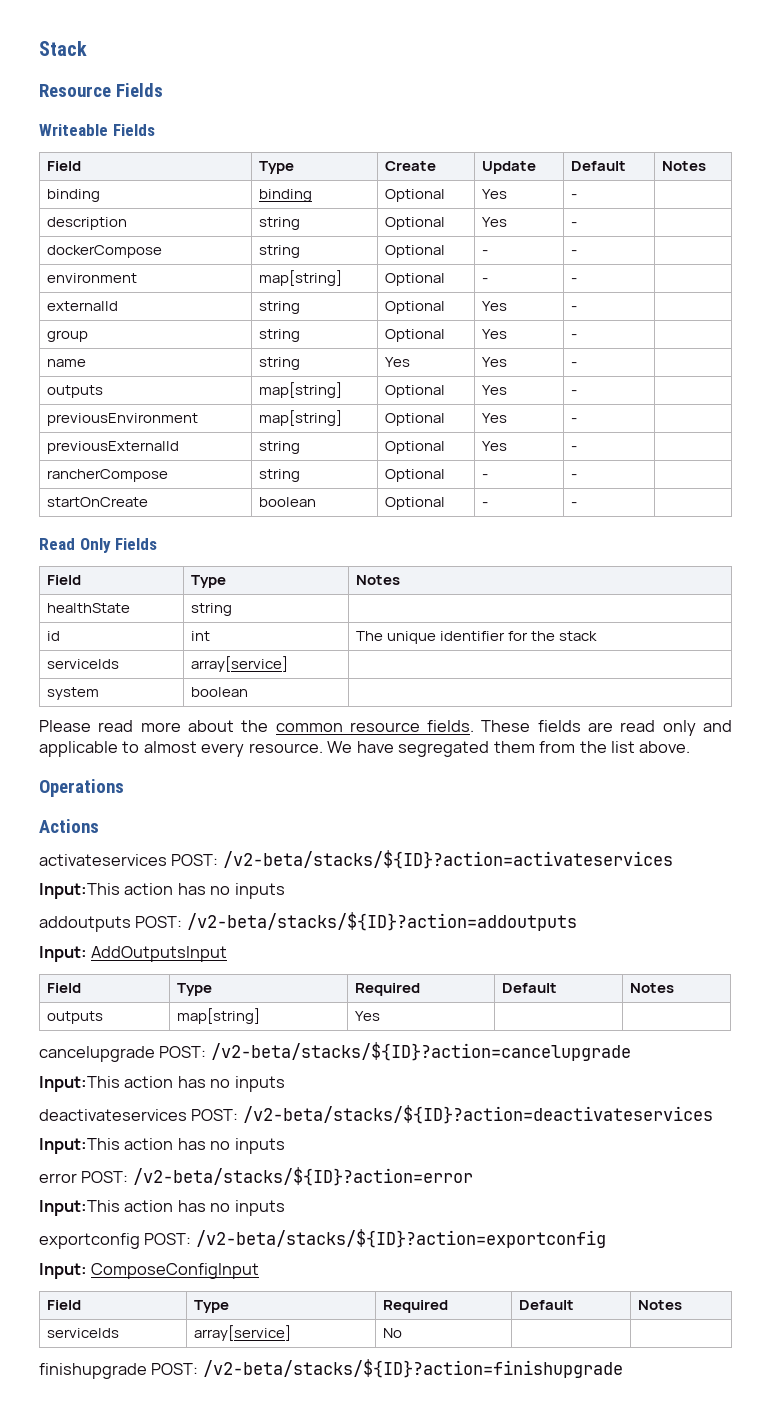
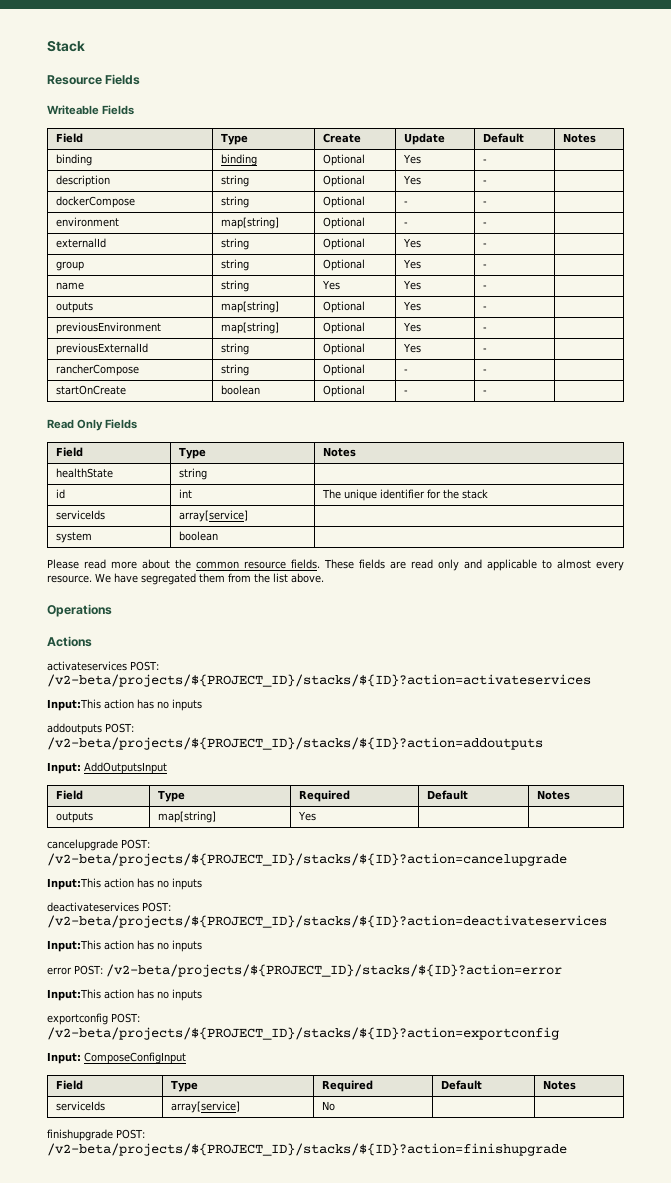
- activateservices POST: /v2-beta/stacks/${ID}?action=activateservices
+ activateservices POST: /v2-beta/projects/${PROJECT_ID}/stacks/${ID}?action=activateservices
- addoutputs POST: /v2-beta/stacks/${ID}?action=addoutputs
+ addoutputs POST: /v2-beta/projects/${PROJECT_ID}/stacks/${ID}?action=addoutputs
- cancelupgrade POST: /v2-beta/stacks/${ID}?action=cancelupgrade
+ cancelupgrade POST: /v2-beta/projects/${PROJECT_ID}/stacks/${ID}?action=cancelupgrade
- deactivateservices POST: /v2-beta/stacks/${ID}?action=deactivateservices
+ deactivateservices POST: /v2-beta/projects/${PROJECT_ID}/stacks/${ID}?action=deactivateservices
- error POST: /v2-beta/stacks/${ID}?action=error
+ error POST: /v2-beta/projects/${PROJECT_ID}/stacks/${ID}?action=error
- exportconfig POST: /v2-beta/stacks/${ID}?action=exportconfig
+ exportconfig POST: /v2-beta/projects/${PROJECT_ID}/stacks/${ID}?action=exportconfig
- finishupgrade POST: /v2-beta/stacks/${ID}?action=finishupgrade
+ finishupgrade POST: /v2-beta/projects/${PROJECT_ID}/stacks/${ID}?action=finishupgrade

